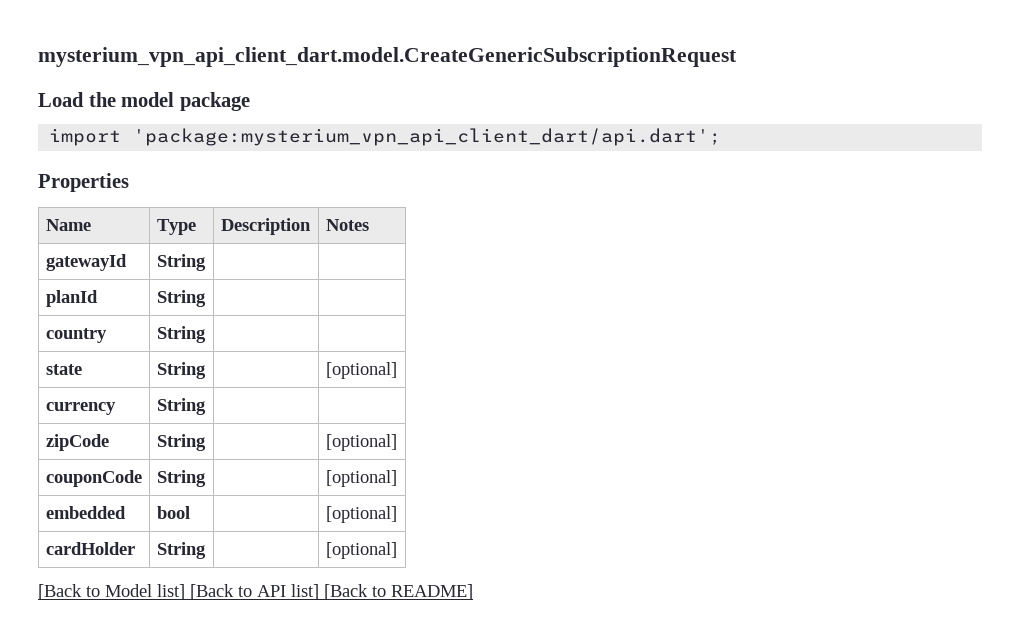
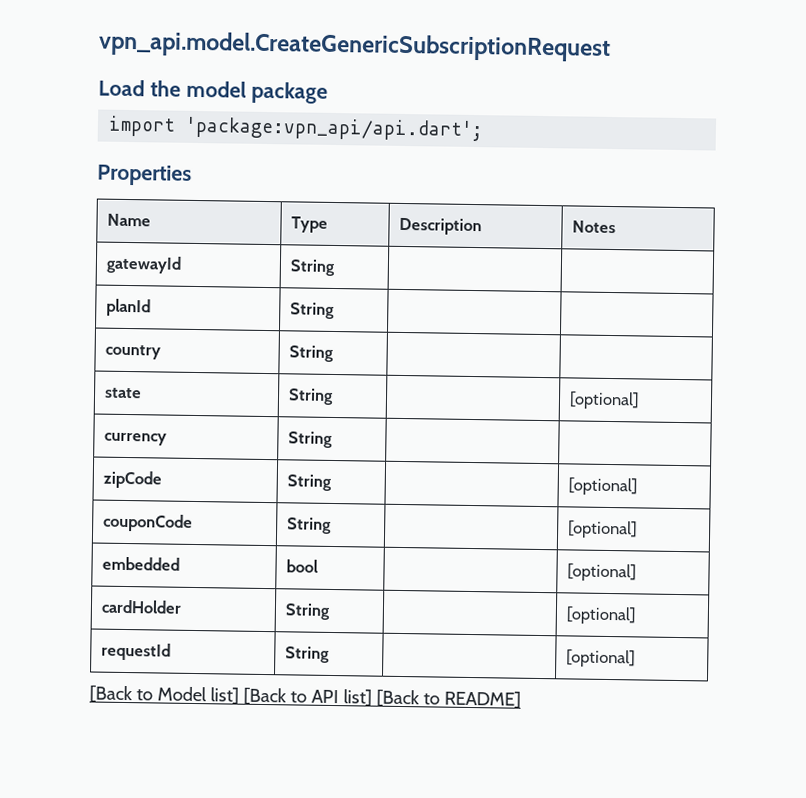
- mysterium_vpn_api_client_dart.model.CreateGenericSubscriptionRequest
+ vpn_api.model.CreateGenericSubscriptionRequest
- import 'package:mysterium_vpn_api_client_dart/api.dart';
+ import 'package:vpn_api/api.dart';
+ requestId | String | | [optional]

